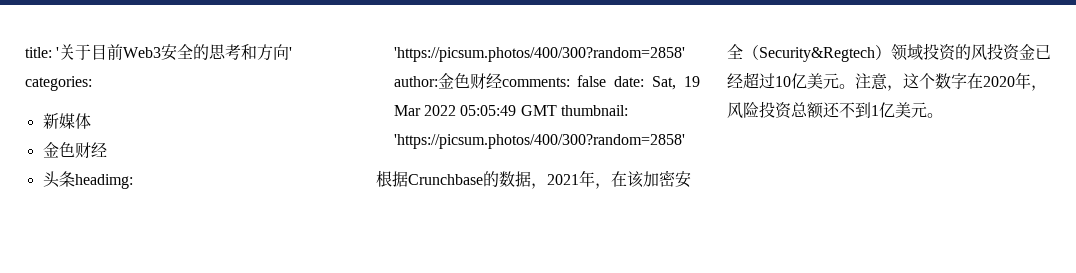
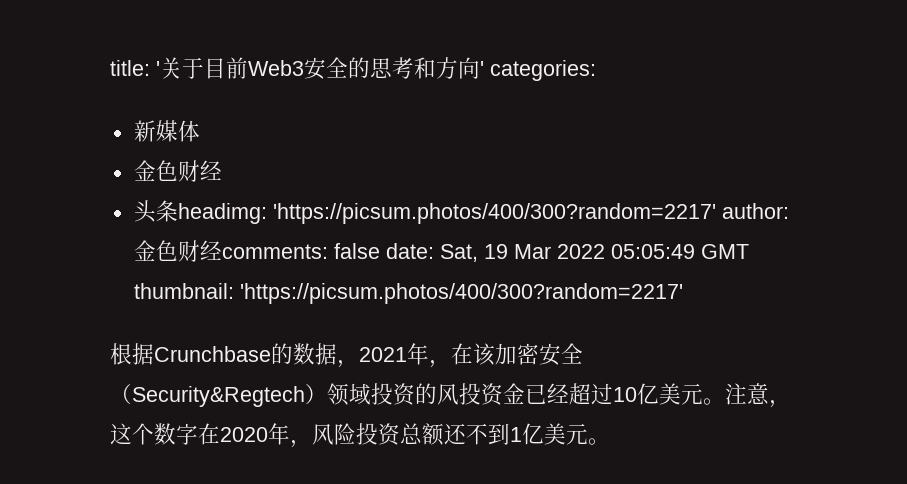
- 头条headimg: 'https://picsum.photos/400/300?random=2858' author:金色财经comments: false date: Sat, 19 Mar 2022 05:05:49 GMT thumbnail: 'https://picsum.photos/400/300?random=2858'
+ 头条headimg: 'https://picsum.photos/400/300?random=2217' author:金色财经comments: false date: Sat, 19 Mar 2022 05:05:49 GMT thumbnail: 'https://picsum.photos/400/300?random=2217'

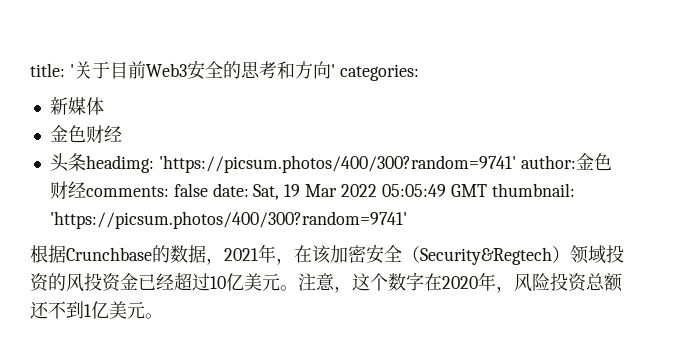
- 头条headimg: 'https://picsum.photos/400/300?random=2217' author:金色财经comments: false date: Sat, 19 Mar 2022 05:05:49 GMT thumbnail: 'https://picsum.photos/400/300?random=2217'
+ 头条headimg: 'https://picsum.photos/400/300?random=9741' author:金色财经comments: false date: Sat, 19 Mar 2022 05:05:49 GMT thumbnail: 'https://picsum.photos/400/300?random=9741'

